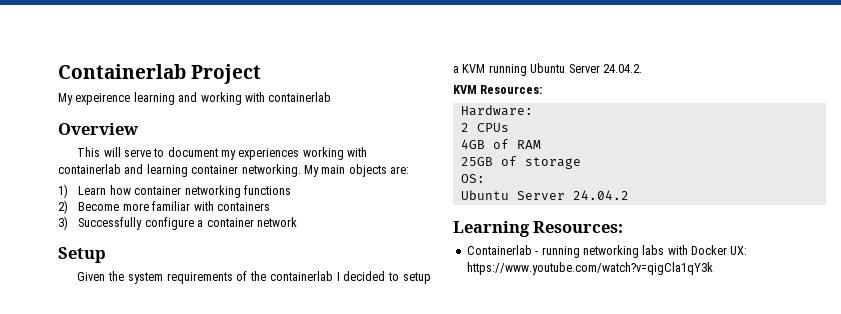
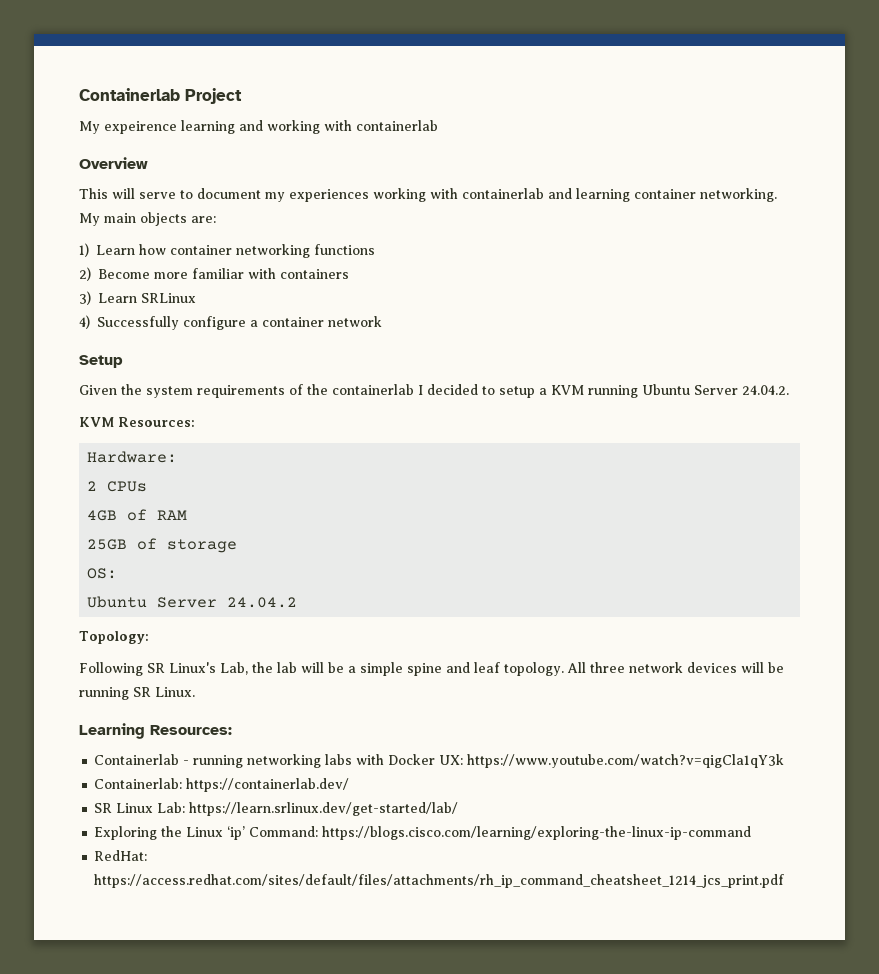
- 3) Successfully configure a container network
+ 3) Learn SRLinux
+ 4) Successfully configure a container network
+ Topology:
+ Following SR Linux's Lab, the lab will be a simple spine and leaf topology. All three network devices will be running SR Linux.
+ Containerlab: https://containerlab.dev/
+ SR Linux Lab: https://learn.srlinux.dev/get-started/lab/
+ Exploring the Linux ‘ip’ Command: https://blogs.cisco.com/learning/exploring-the-linux-ip-command
+ RedHat: https://access.redhat.com/sites/default/files/attachments/rh_ip_command_cheatsheet_1214_jcs_print.pdf

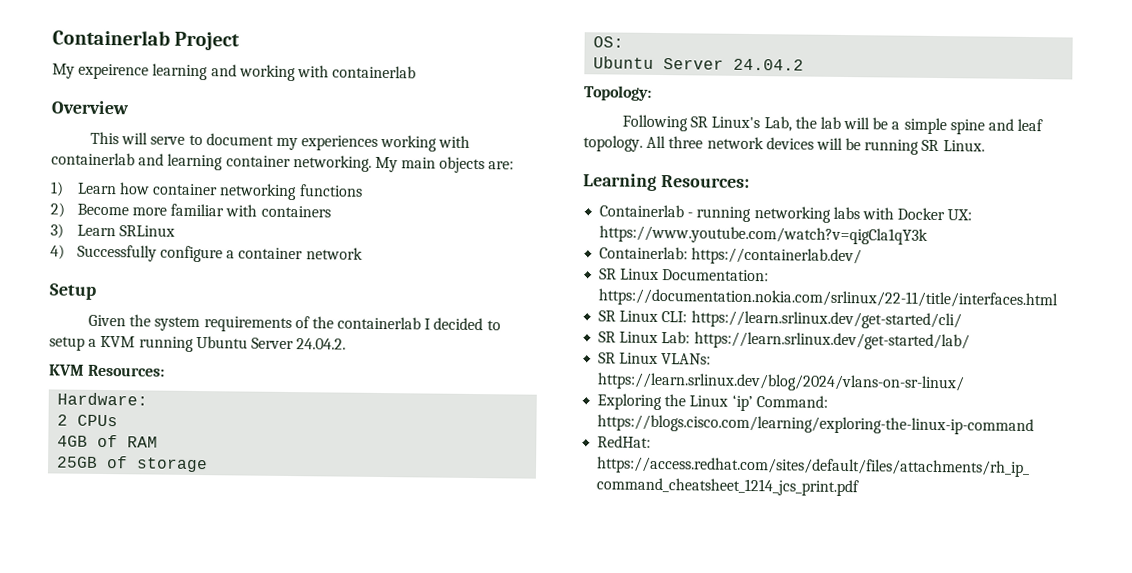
+ SR Linux Documentation: https://documentation.nokia.com/srlinux/22-11/title/interfaces.html
+ SR Linux CLI: https://learn.srlinux.dev/get-started/cli/
+ SR Linux VLANs: https://learn.srlinux.dev/blog/2024/vlans-on-sr-linux/

